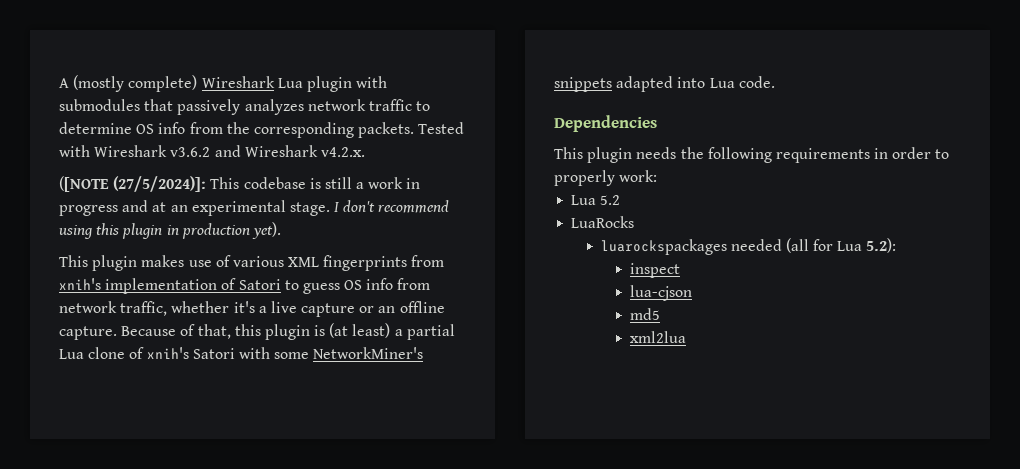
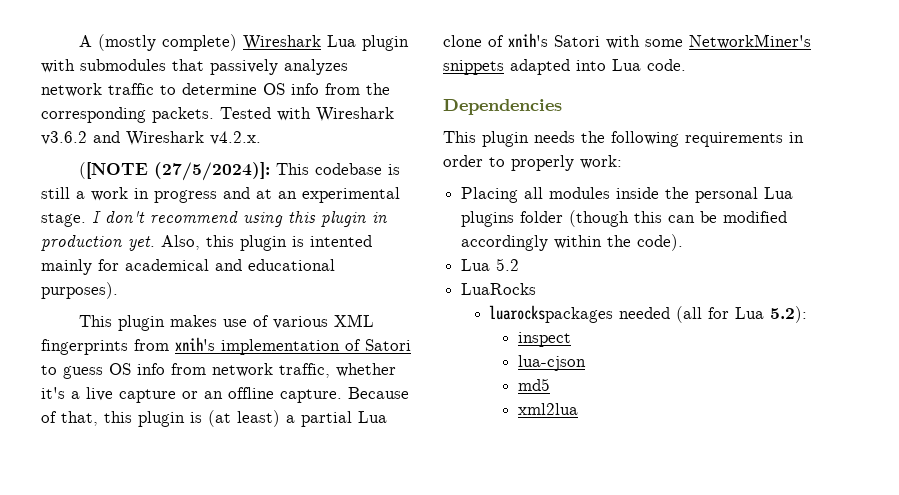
- I don't recommend using this plugin in production yet).
+ I don't recommend using this plugin in production yet. Also, this plugin is intented mainly for academical and educational purposes).
+ Placing all modules inside the personal Lua plugins folder (though this can be modified accordingly within the code).

